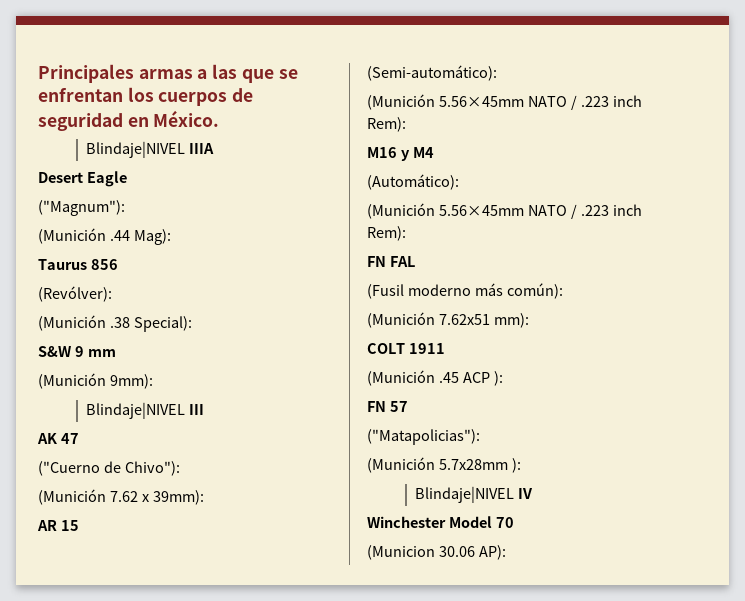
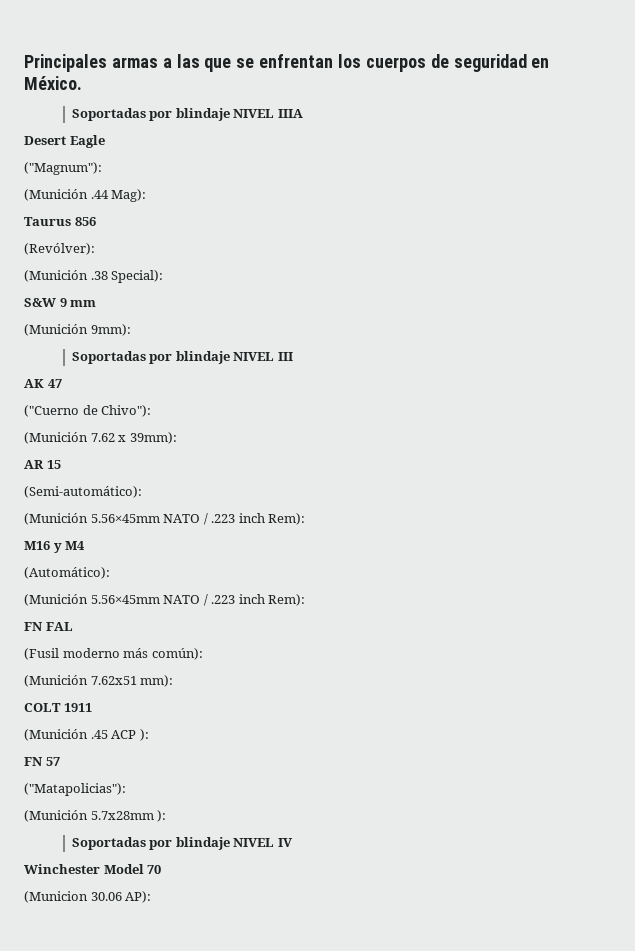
- Blindaje|NIVEL IIIA
+ Soportadas por blindaje NIVEL IIIA
- Blindaje|NIVEL III
+ Soportadas por blindaje NIVEL III
- Blindaje|NIVEL IV
+ Soportadas por blindaje NIVEL IV

